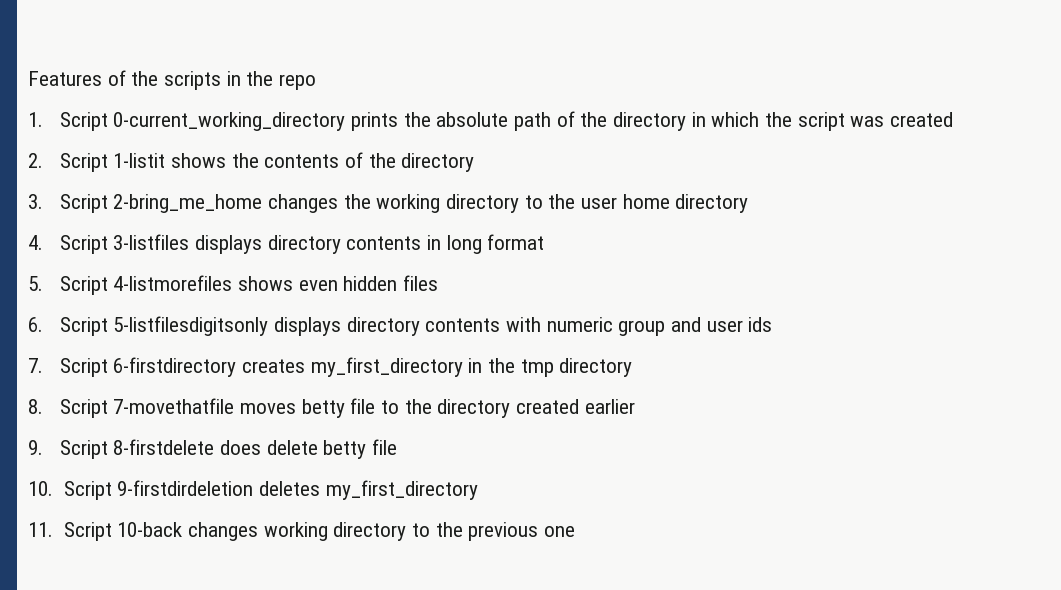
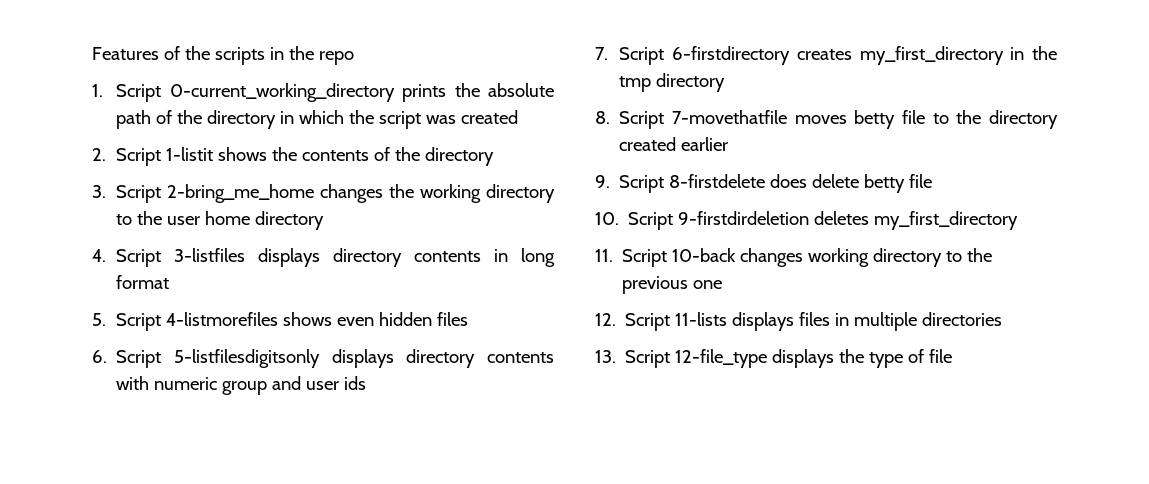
+ 12. Script 11-lists displays files in multiple directories
+ 13. Script 12-file_type displays the type of file

